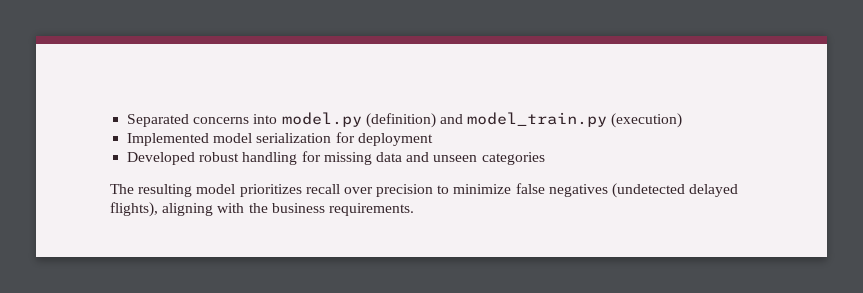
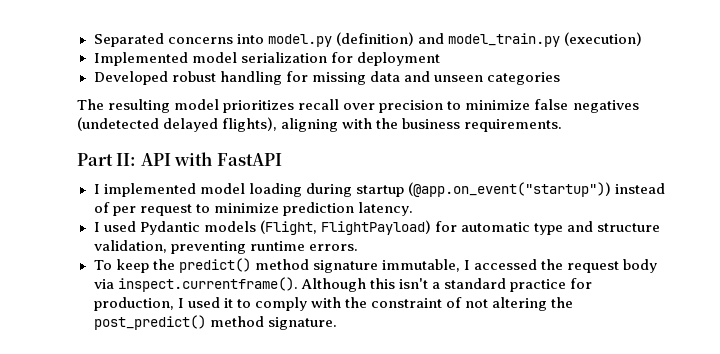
+ Part II: API with FastAPI
+ I implemented model loading during startup (@app.on_event("startup")) instead of per request to minimize prediction latency.
+ I used Pydantic models (Flight, FlightPayload) for automatic type and structure validation, preventing runtime errors.
+ To keep the predict() method signature immutable, I accessed the request body via inspect.currentframe(). Although this isn't a standard practice for production, I used it to comply with the constraint of not altering the post_predict() method signature.

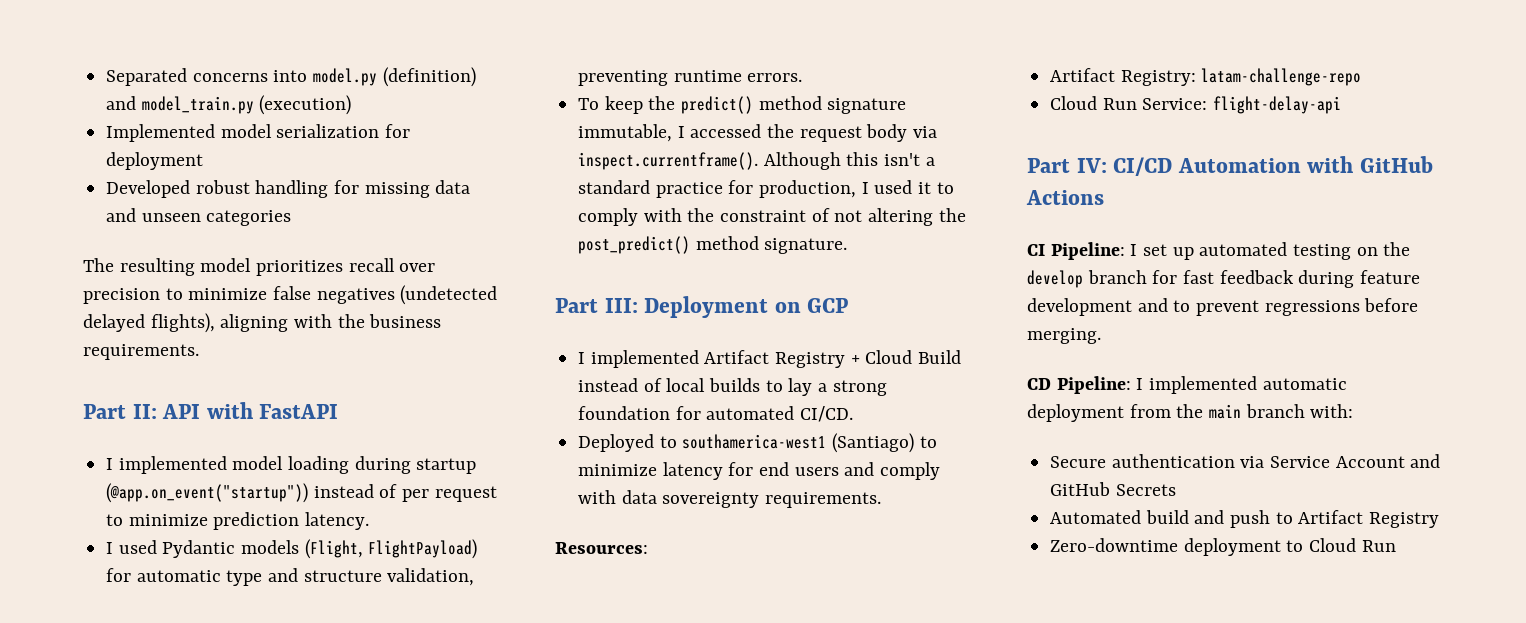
+ Part III: Deployment on GCP
+ I implemented Artifact Registry + Cloud Build instead of local builds to lay a strong foundation for automated CI/CD.
+ Deployed to southamerica-west1 (Santiago) to minimize latency for end users and comply with data sovereignty requirements.
+ Resources:
+ Artifact Registry: latam-challenge-repo
+ Cloud Run Service: flight-delay-api
+ Part IV: CI/CD Automation with GitHub Actions
+ CI Pipeline: I set up automated testing on the develop branch for fast feedback during feature development and to prevent regressions before merging.
+ CD Pipeline: I implemented automatic deployment from the main branch with:
+ Secure authentication via Service Account and GitHub Secrets
+ Automated build and push to Artifact Registry
+ Zero-downtime deployment to Cloud Run

